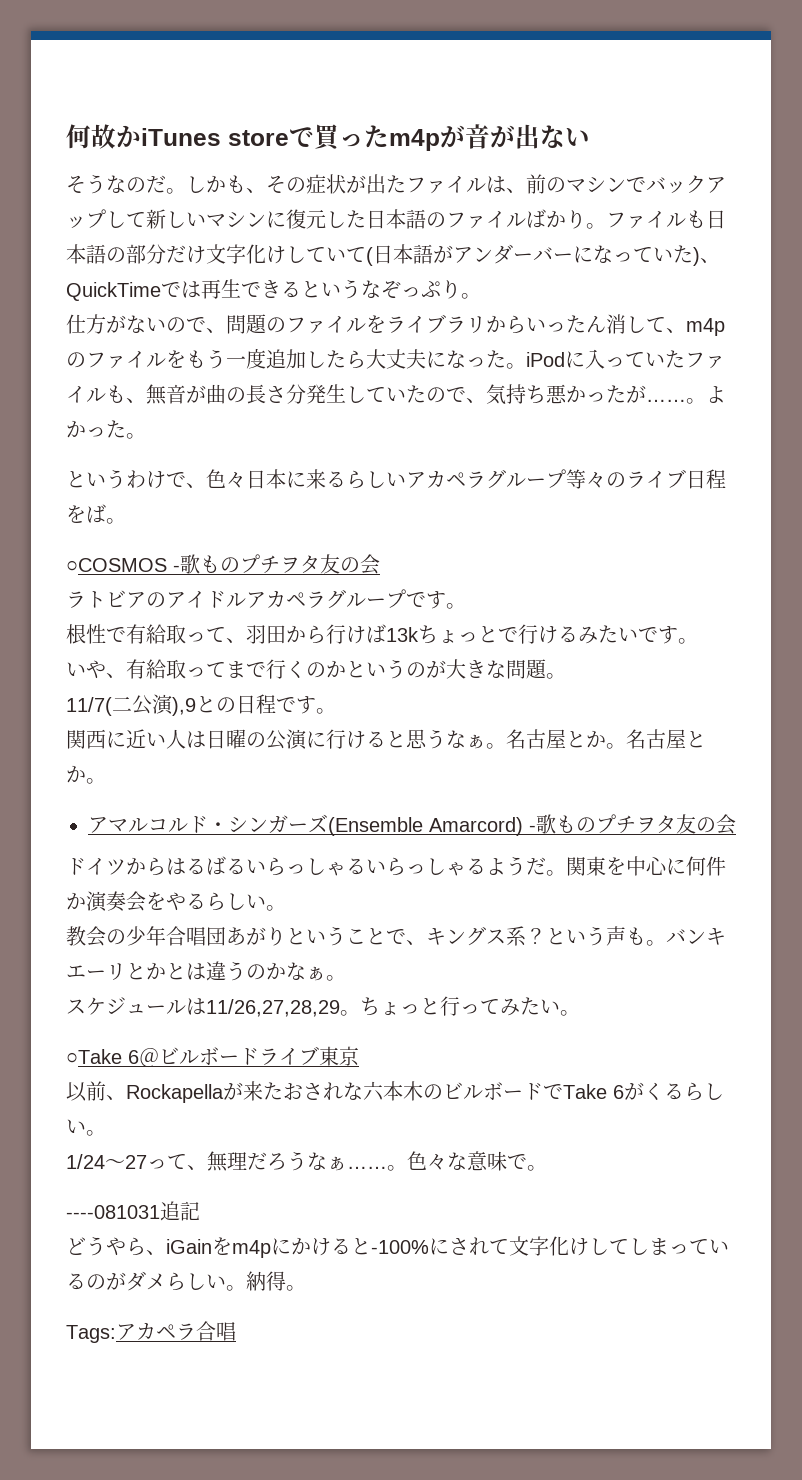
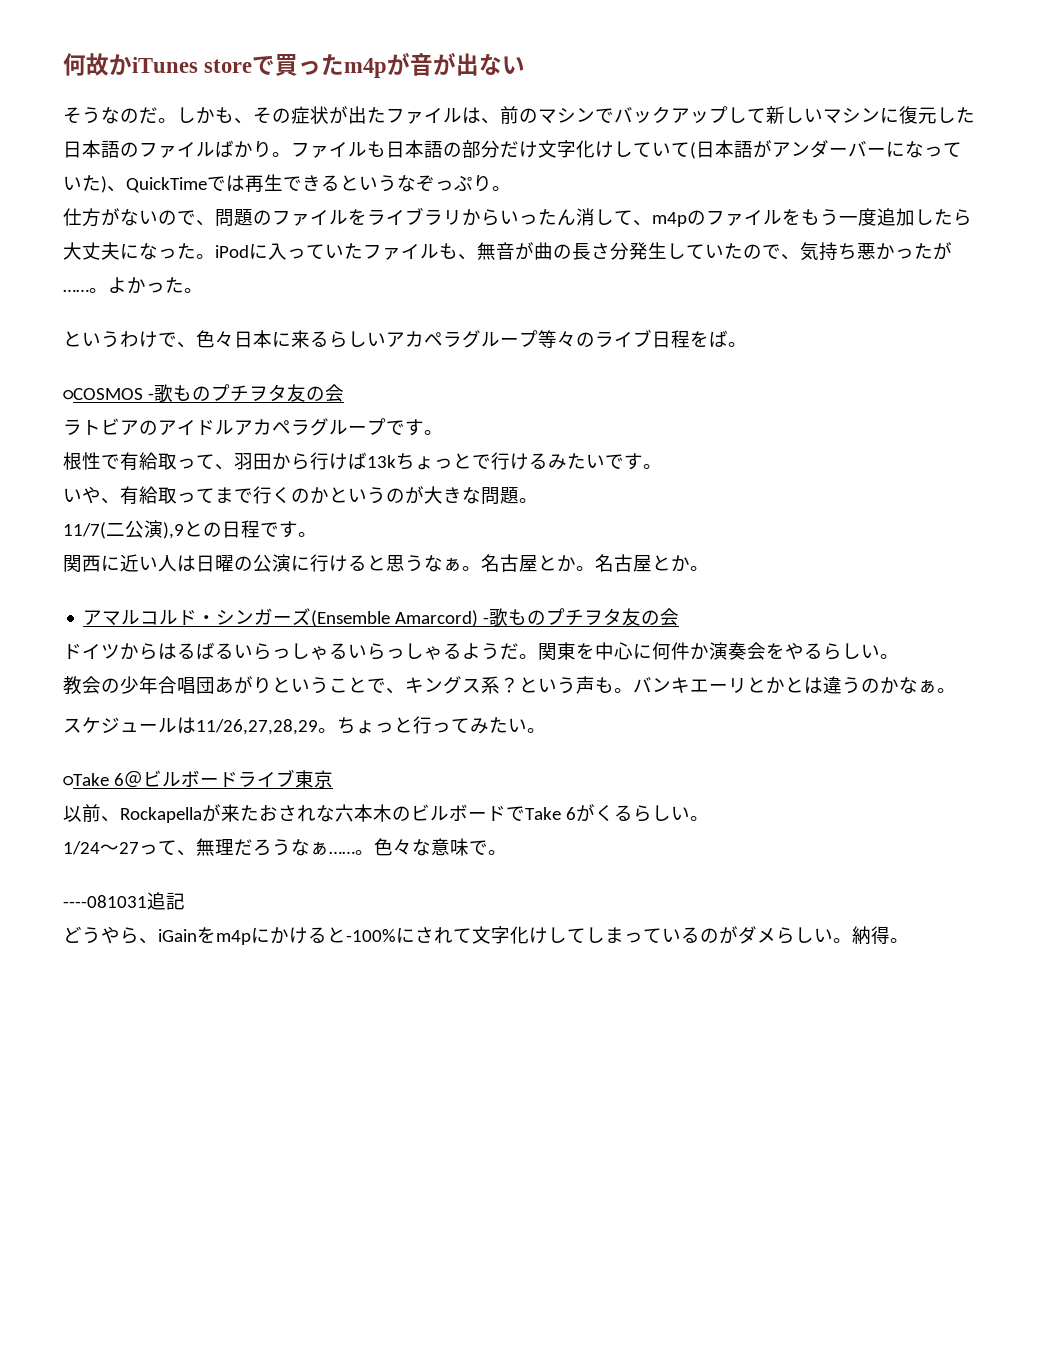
- Tags:アカペラ合唱

